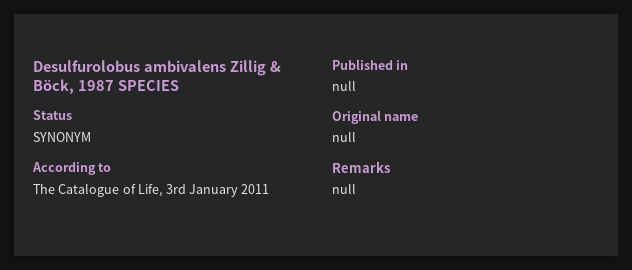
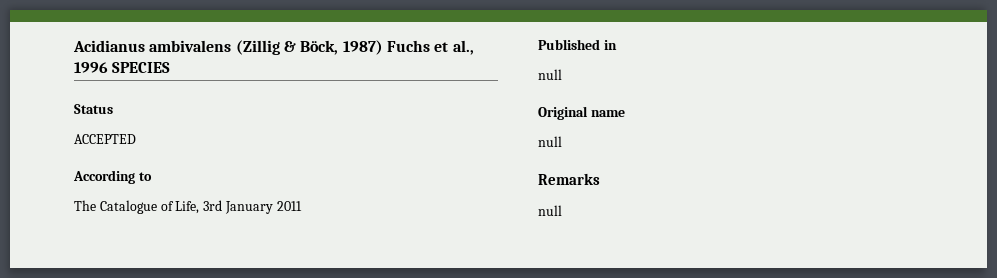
- Desulfurolobus ambivalens Zillig & Böck, 1987 SPECIES
+ Acidianus ambivalens (Zillig & Böck, 1987) Fuchs et al., 1996 SPECIES
- SYNONYM
+ ACCEPTED

